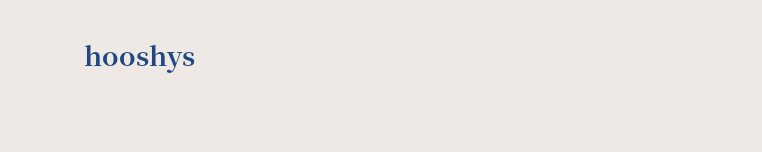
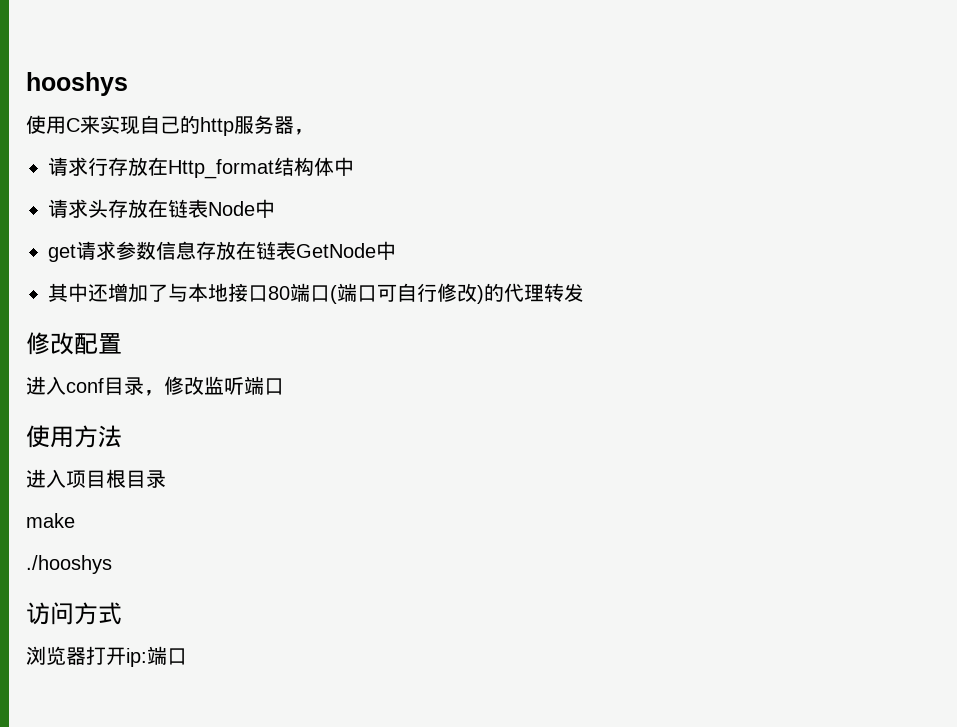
+ 使用C来实现自己的http服务器，
+ 请求行存放在Http_format结构体中
+ 请求头存放在链表Node中
+ get请求参数信息存放在链表GetNode中
+ 其中还增加了与本地接口80端口(端口可自行修改)的代理转发
+ 修改配置
+ 进入conf目录，修改监听端口
+ 使用方法
+ 进入项目根目录
+ make
+ ./hooshys
+ 访问方式
+ 浏览器打开ip:端口

